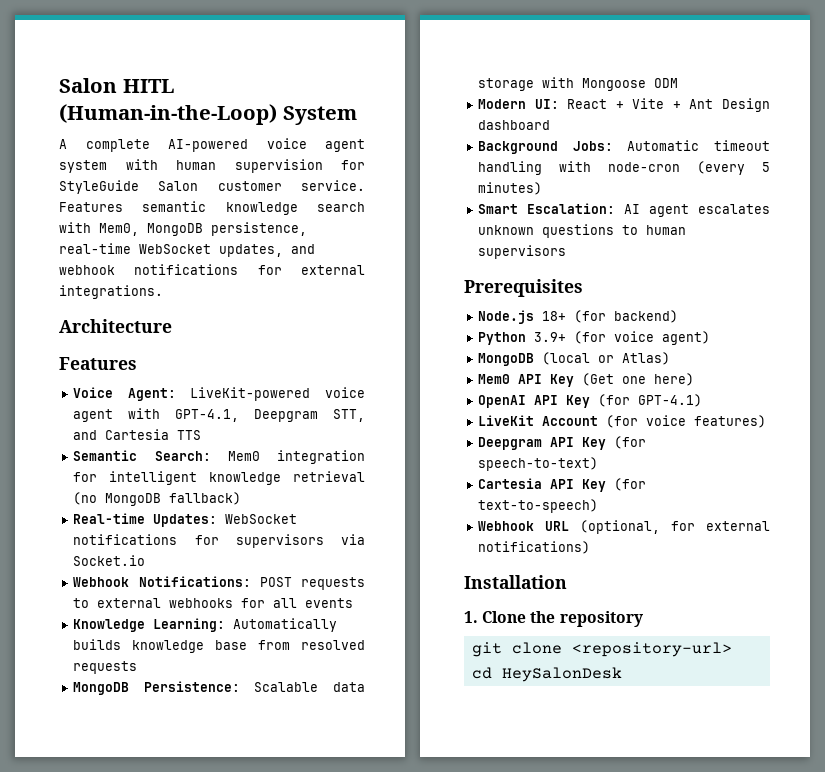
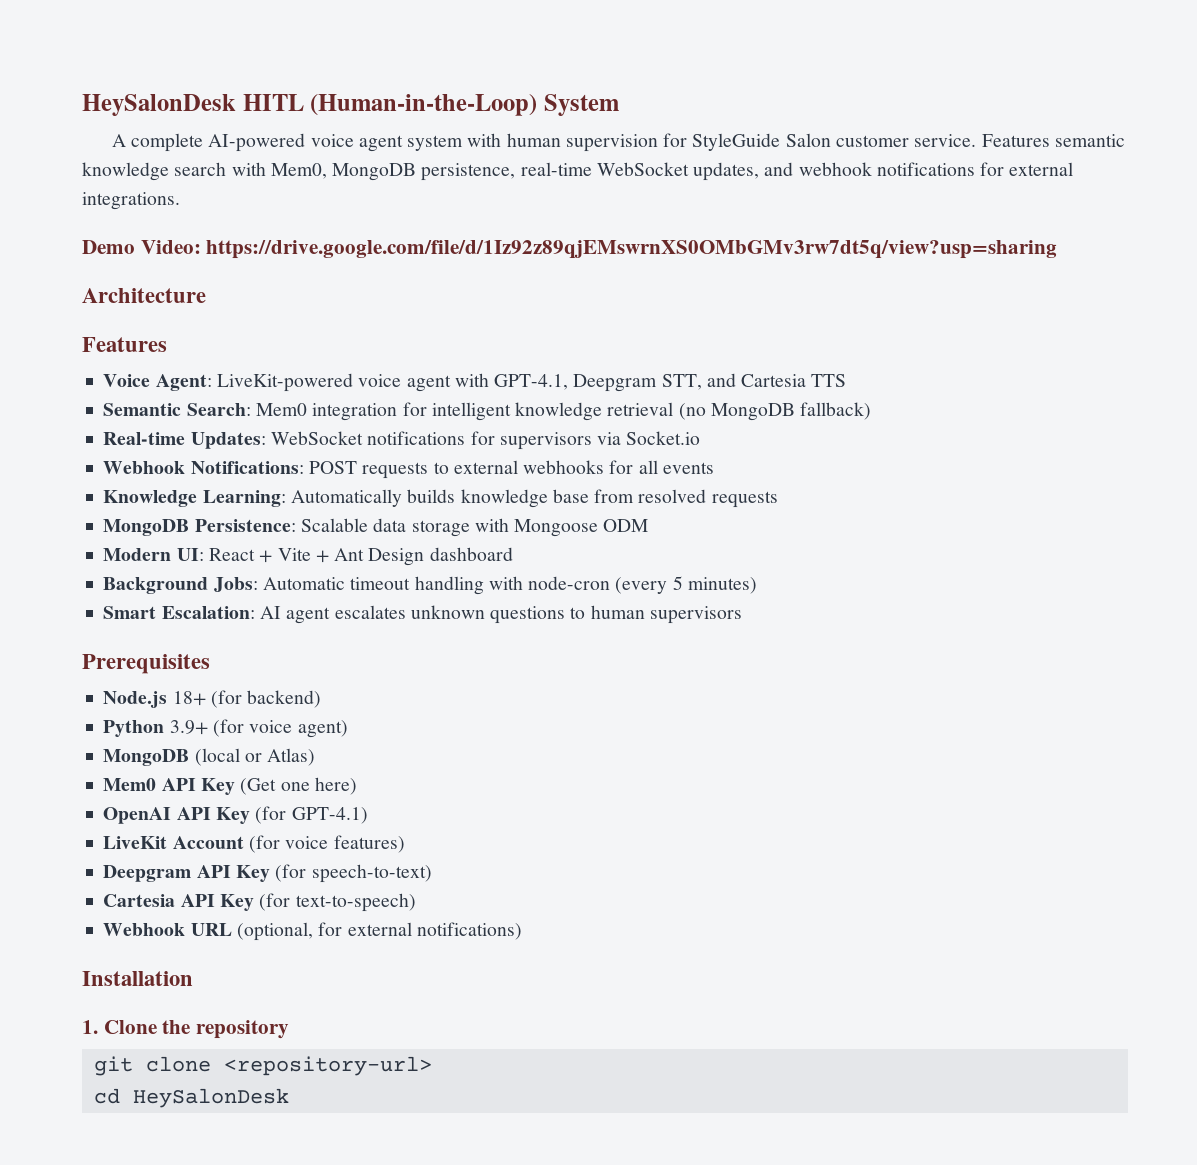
- Salon HITL (Human-in-the-Loop) System
+ HeySalonDesk HITL (Human-in-the-Loop) System
+ Demo Video: https://drive.google.com/file/d/1Iz92z89qjEMswrnXS0OMbGMv3rw7dt5q/view?usp=sharing

